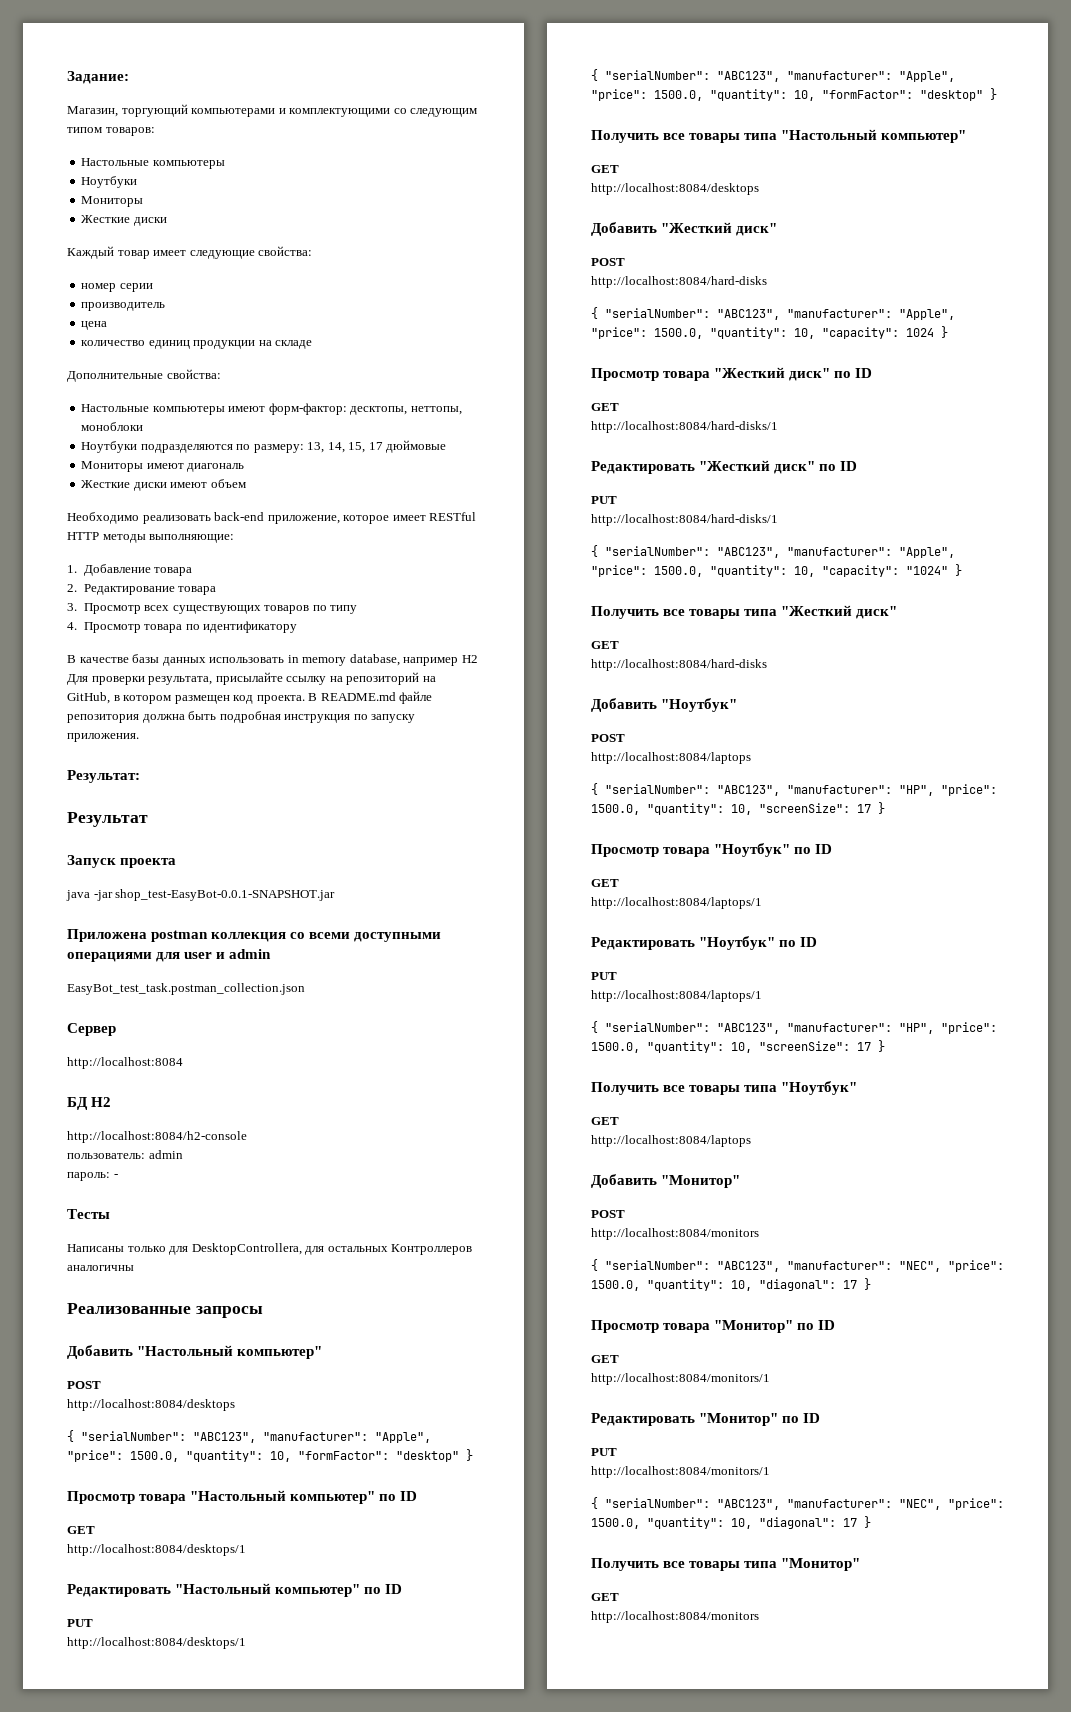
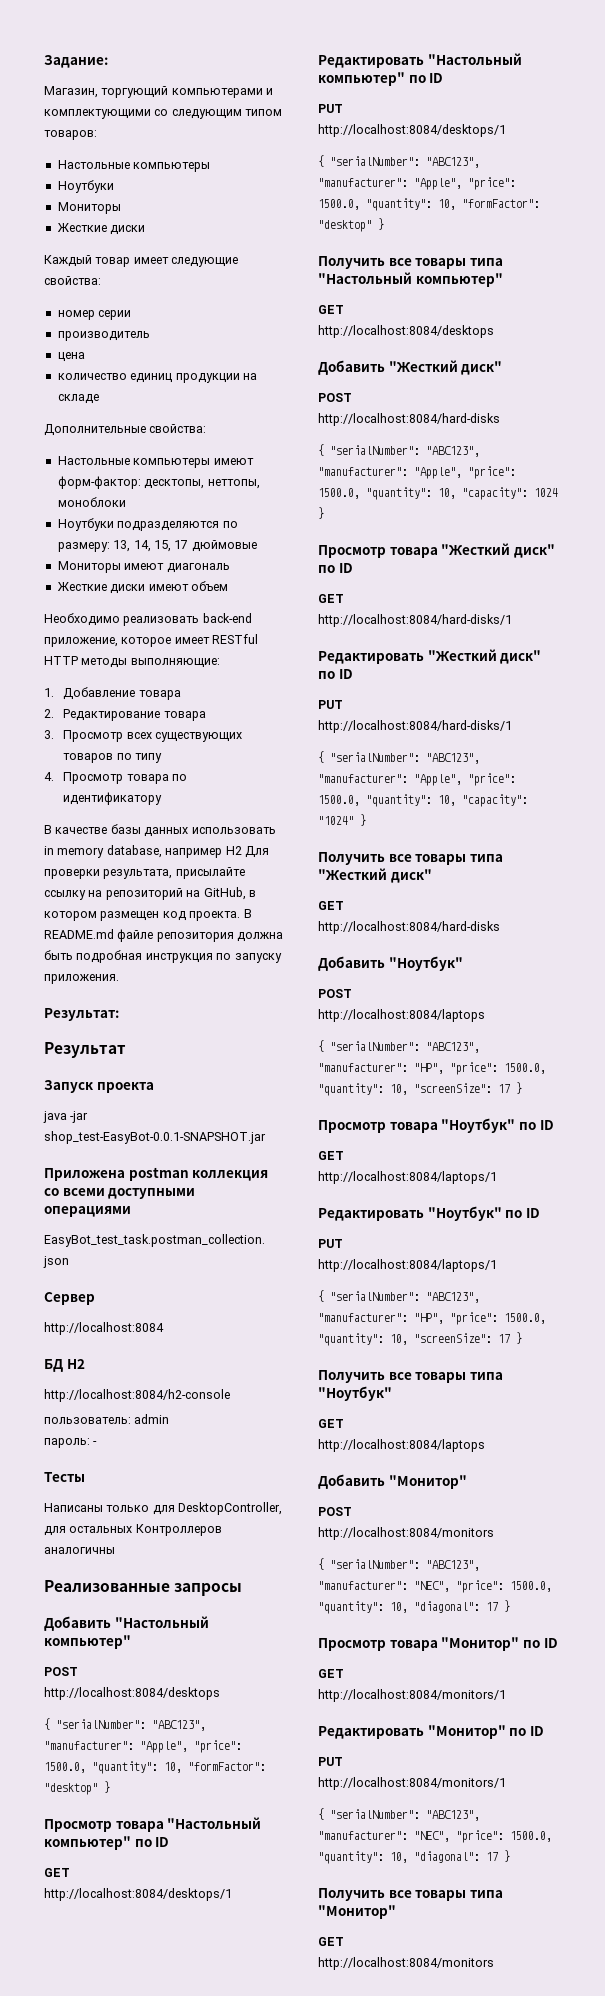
- Приложена postman коллекция со всеми доступными операциями для user и admin
+ Приложена postman коллекция со всеми доступными операциями
- Написаны только для DesktopControllera, для остальных Контроллеров аналогичны
+ Написаны только для DesktopController, для остальных Контроллеров аналогичны

